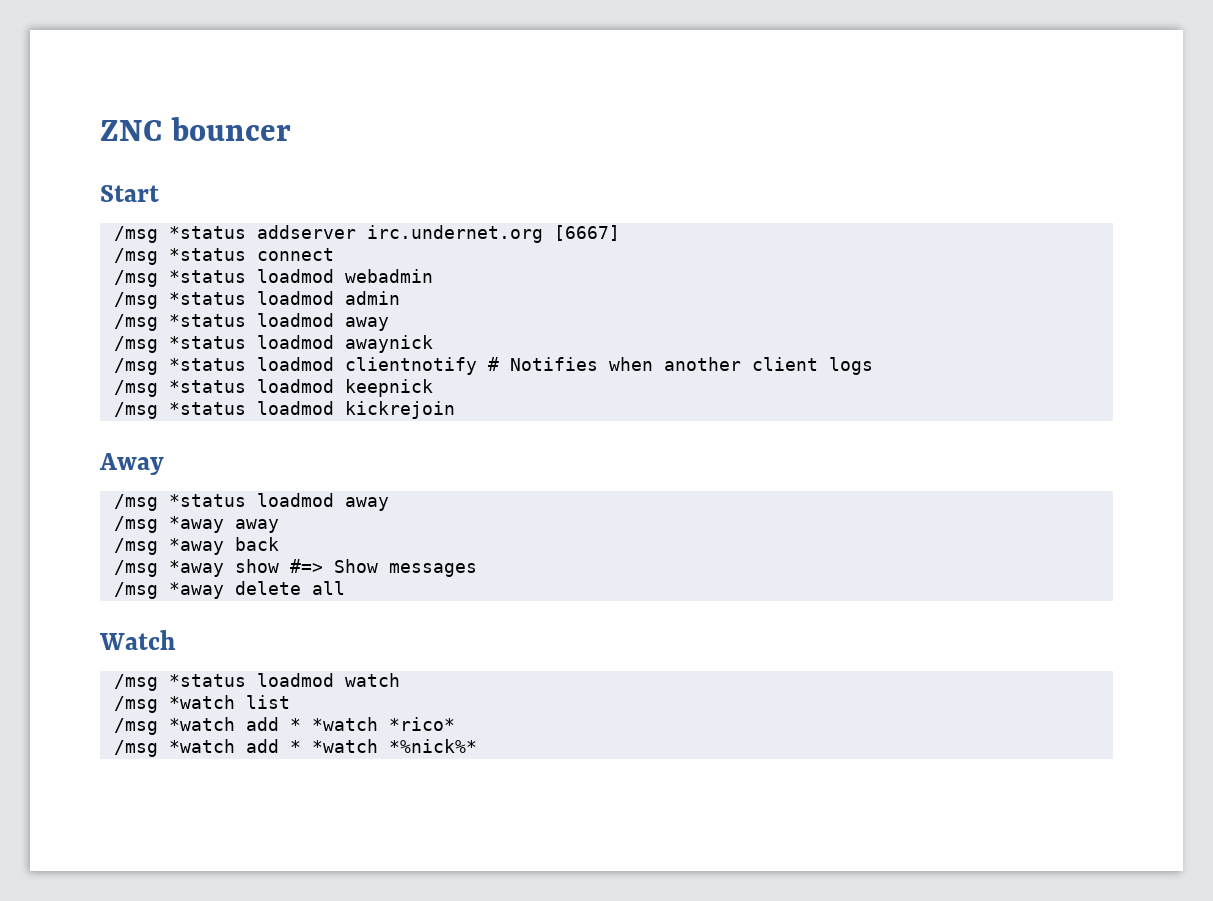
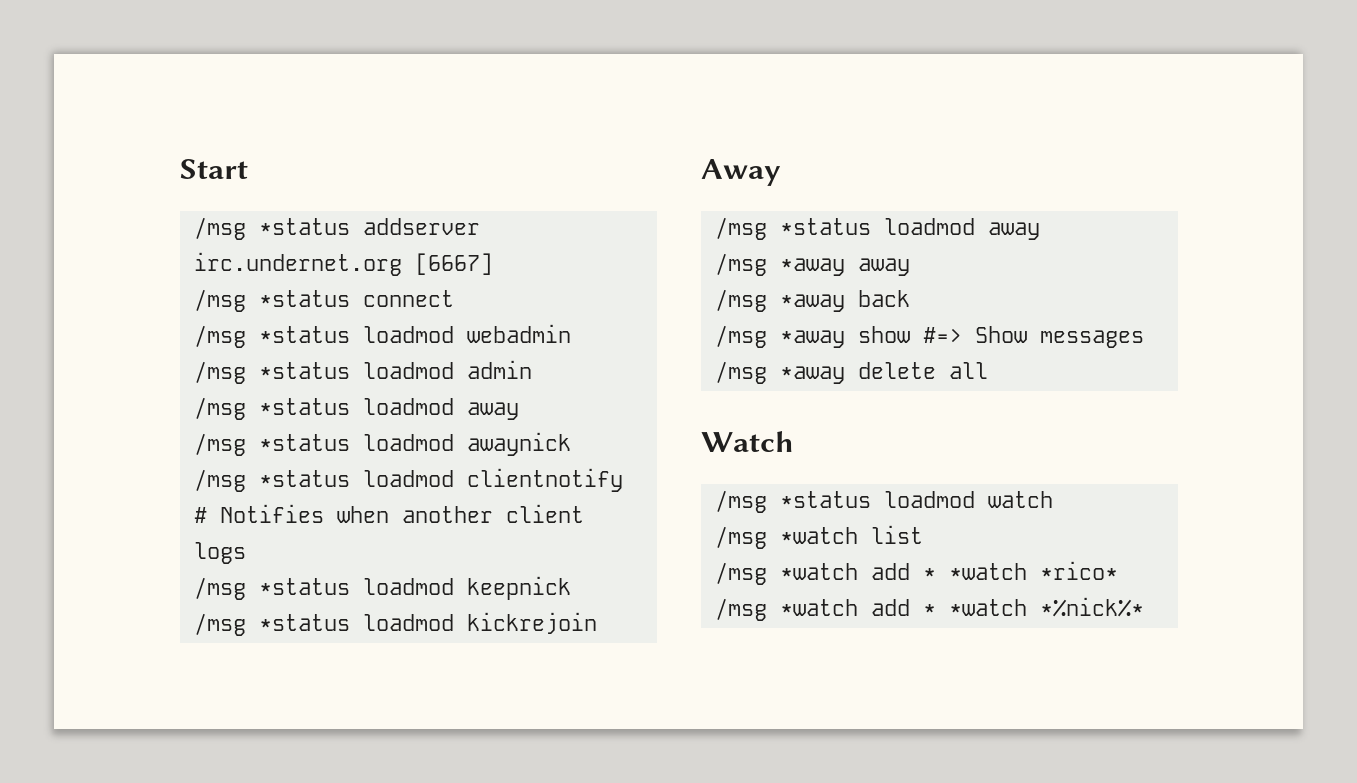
- ZNC bouncer

